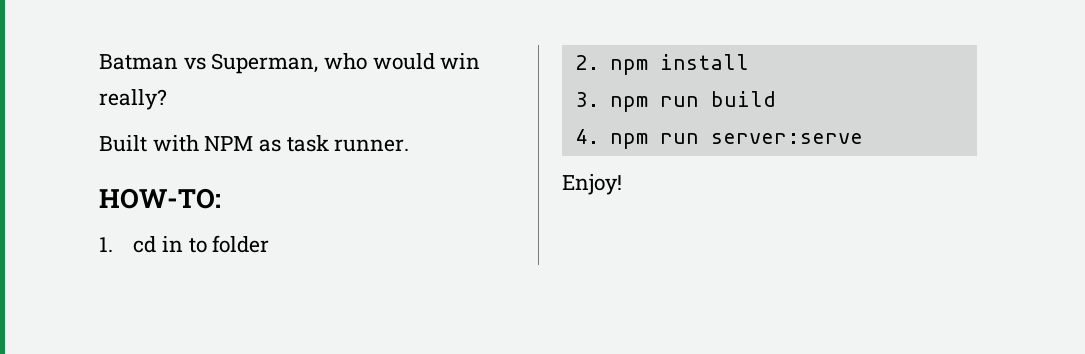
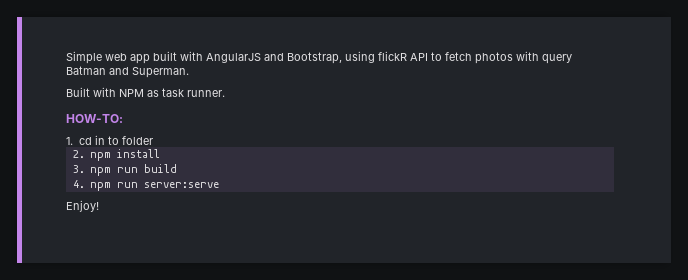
- Batman vs Superman, who would win really?
+ Simple web app built with AngularJS and Bootstrap, using flickR API to fetch photos with query Batman and Superman.

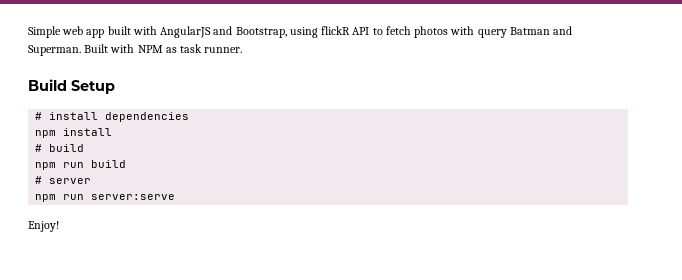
- Simple web app built with AngularJS and Bootstrap, using flickR API to fetch photos with query Batman and Superman.
- Built with NPM as task runner.
+ Simple web app built with AngularJS and Bootstrap, using flickR API to fetch photos with query Batman and Superman. Built with NPM as task runner.
- HOW-TO:
- 1. cd in to folder
- 2. npm install
+ Build Setup
+ # install dependencies
+ npm install
- 3. npm run build
+ # build
+ npm run build
- 4. npm run server:serve
+ # server
+ npm run server:serve

